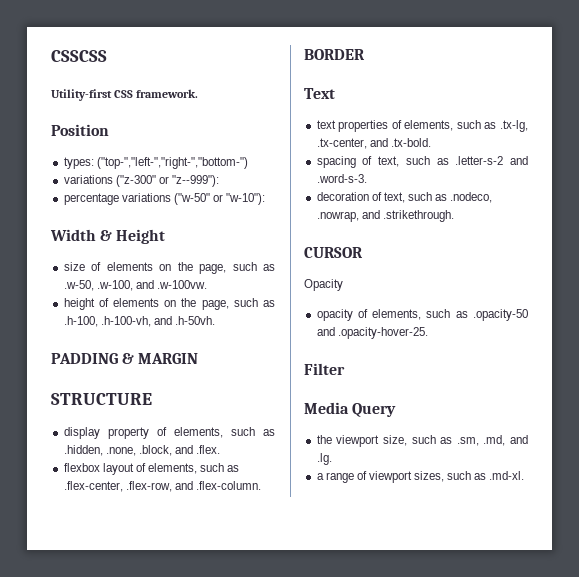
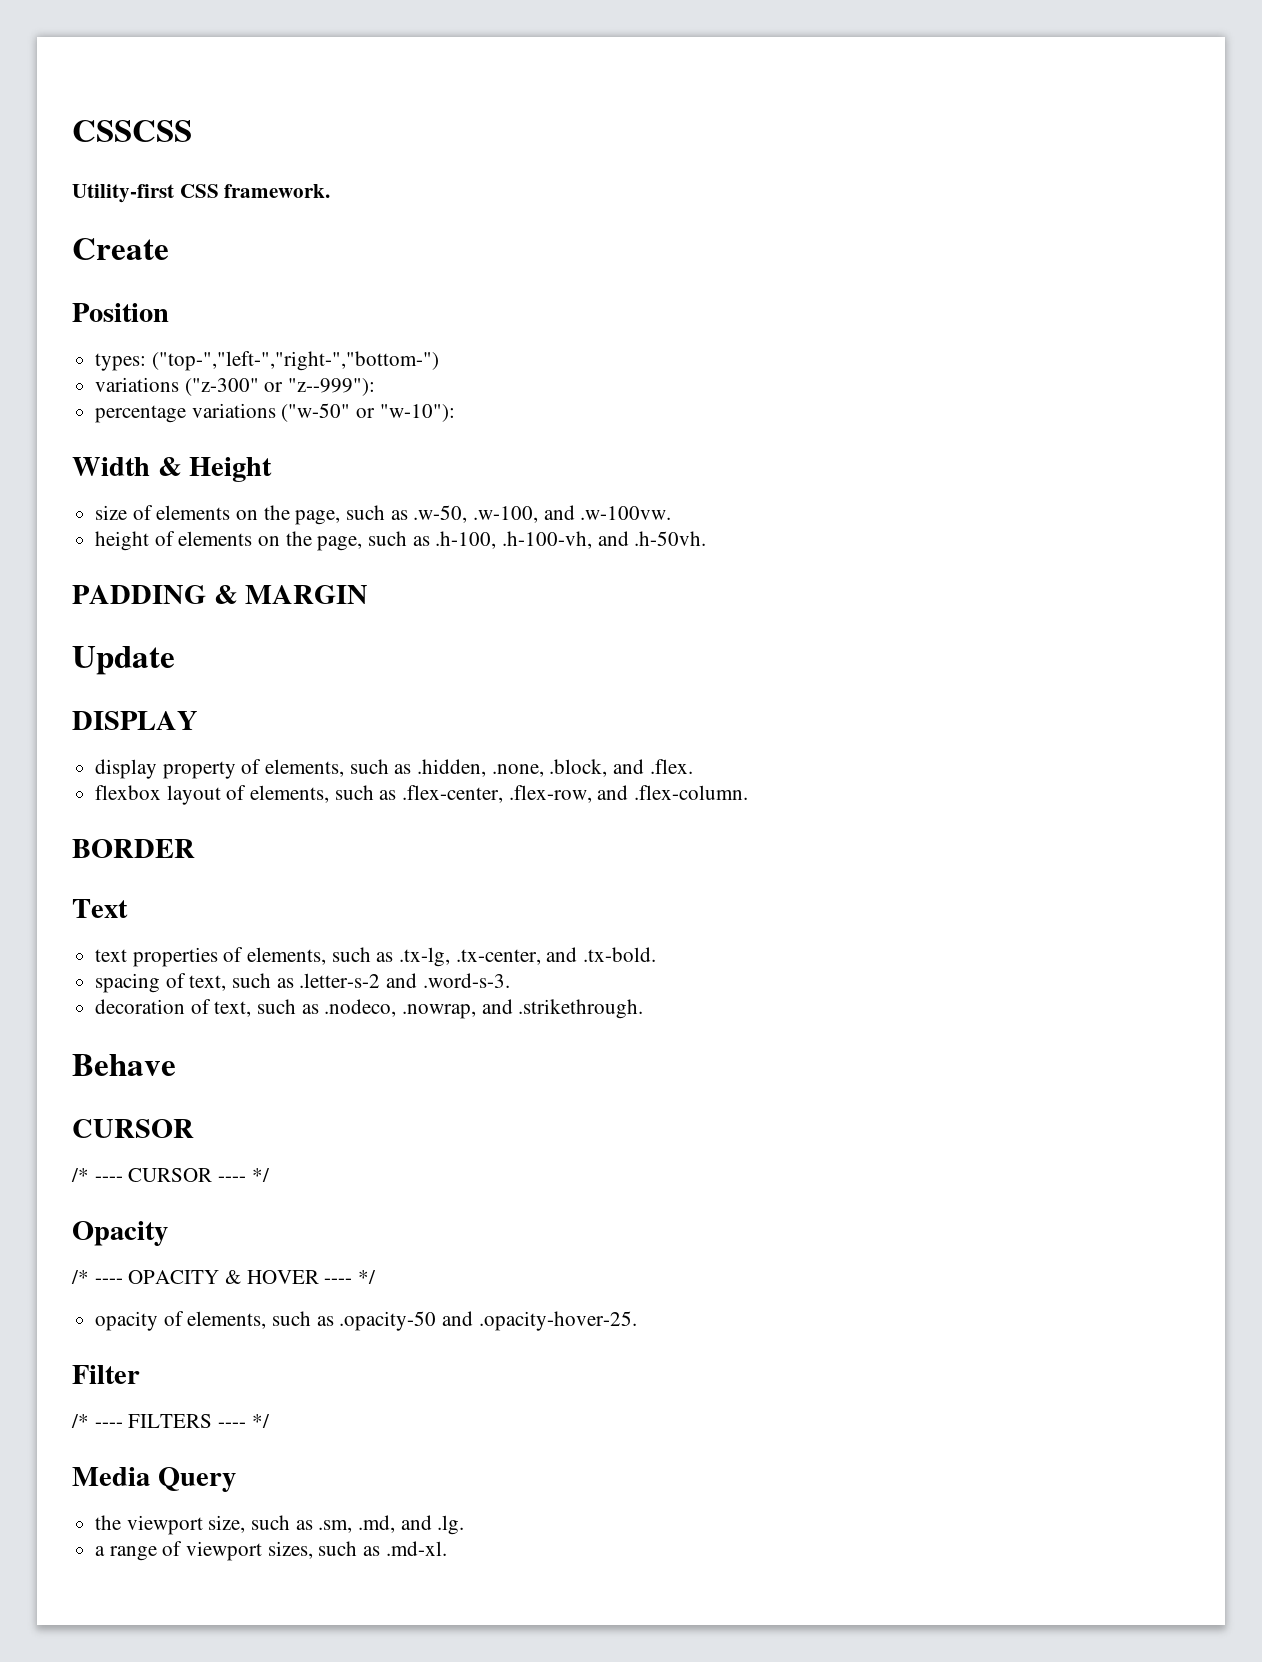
+ Create
- STRUCTURE
+ Update
+ DISPLAY
+ Behave
+ /* ---- CURSOR ---- */
  Opacity
+ /* ---- OPACITY & HOVER ---- */
+ /* ---- FILTERS ---- */

